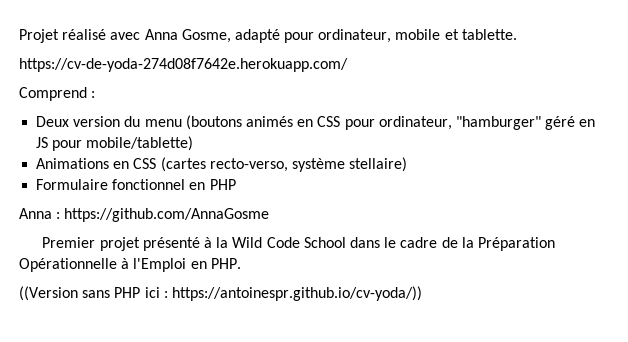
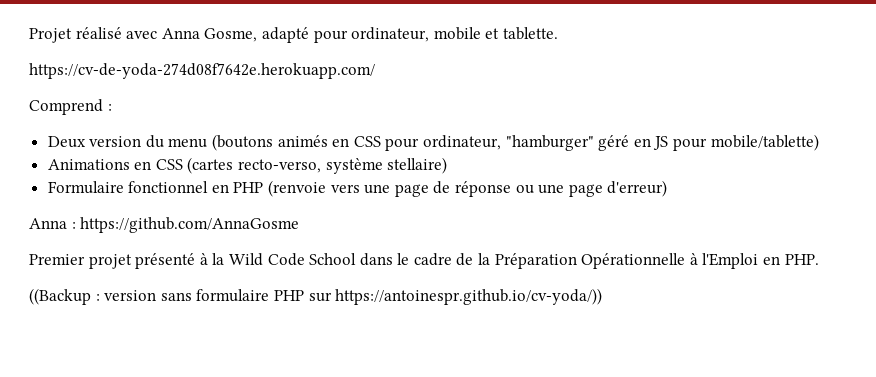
- Formulaire fonctionnel en PHP
+ Formulaire fonctionnel en PHP (renvoie vers une page de réponse ou une page d'erreur)
- ((Version sans PHP ici : https://antoinespr.github.io/cv-yoda/))
+ ((Backup : version sans formulaire PHP sur https://antoinespr.github.io/cv-yoda/))

